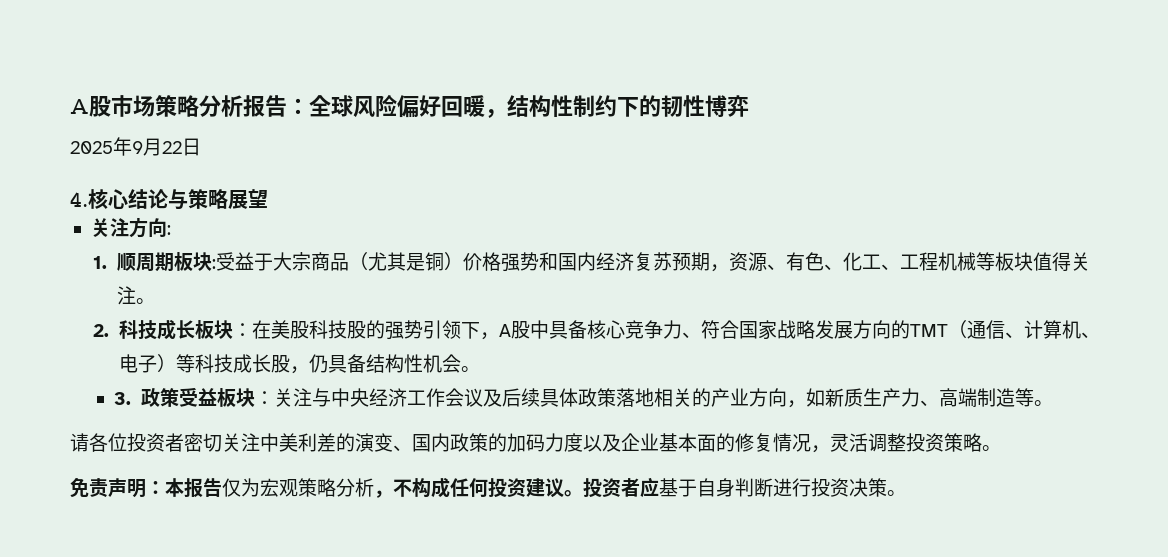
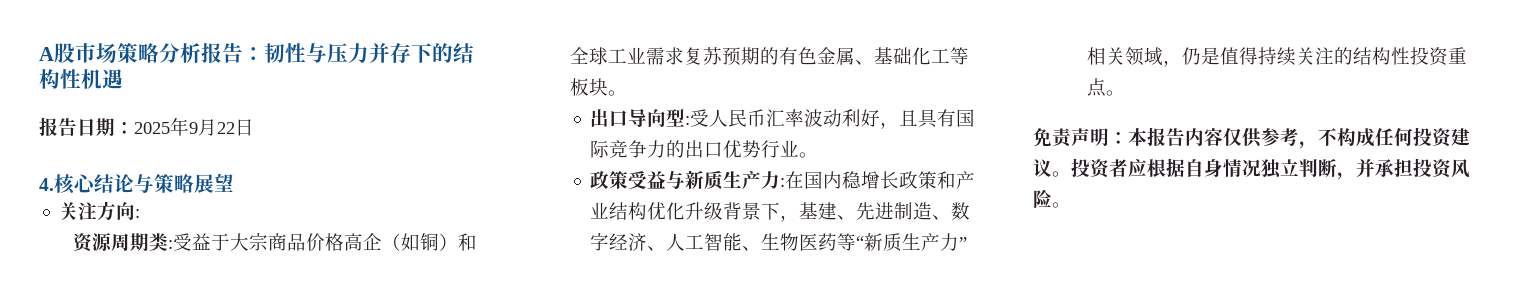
- A股市场策略分析报告：全球风险偏好回暖，结构性制约下的韧性博弈
- 2025年9月22日
+ A股市场策略分析报告：韧性与压力并存下的结构性机遇
+ 报告日期：2025年9月22日
- 1.顺周期板块:受益于大宗商品（尤其是铜）价格强势和国内经济复苏预期，资源、有色、化工、工程机械等板块值得关注。
- 2.科技成长板块：在美股科技股的强势引领下，A股中具备核心竞争力、符合国家战略发展方向的TMT（通信、计算机、电子）等科技成长股，仍具备结构性机会。
- 3.政策受益板块：关注与中央经济工作会议及后续具体政策落地相关的产业方向，如新质生产力、高端制造等。
- 请各位投资者密切关注中美利差的演变、国内政策的加码力度以及企业基本面的修复情况，灵活调整投资策略。
+ 资源周期类:受益于大宗商品价格高企（如铜）和全球工业需求复苏预期的有色金属、基础化工等板块。
+ 出口导向型:受人民币汇率波动利好，且具有国际竞争力的出口优势行业。
+ 政策受益与新质生产力:在国内稳增长政策和产业结构优化升级背景下，基建、先进制造、数字经济、人工智能、生物医药等“新质生产力”相关领域，仍是值得持续关注的结构性投资重点。
- 免责声明：本报告仅为宏观策略分析，不构成任何投资建议。
+ 免责声明：本报告内容仅供参考，不构成任何投资建议。
- 投资者应基于自身判断进行投资决策。
+ 投资者应根据自身情况独立判断，并承担投资风险。

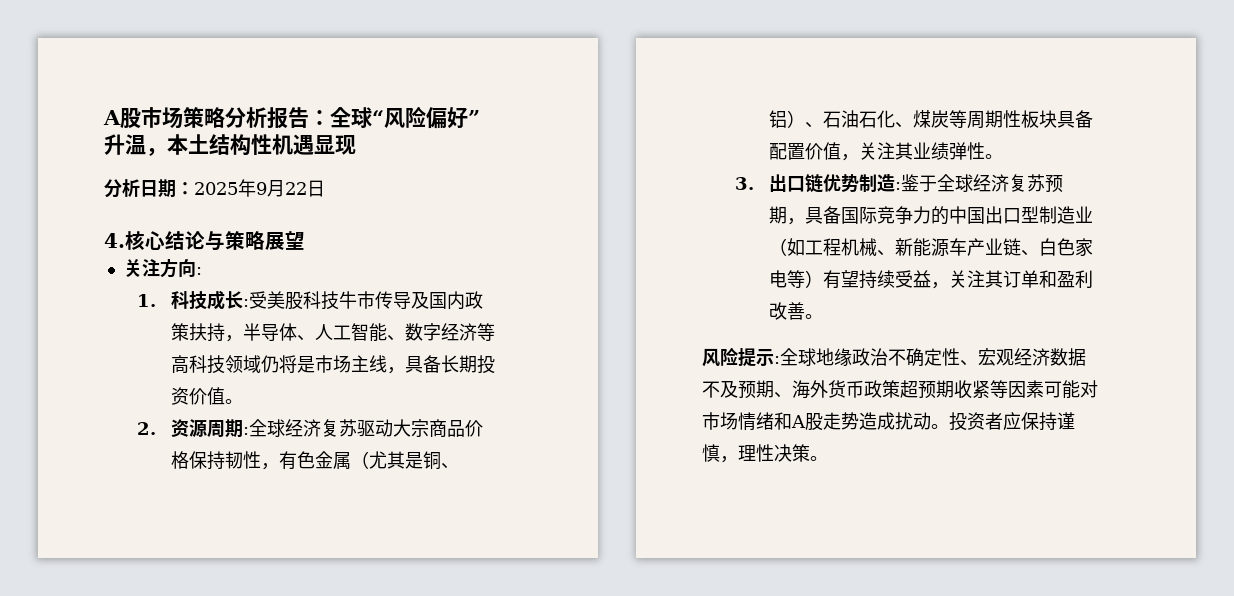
- A股市场策略分析报告：韧性与压力并存下的结构性机遇
- 报告日期：2025年9月22日
+ A股市场策略分析报告：全球“风险偏好”升温，本土结构性机遇显现
+ 分析日期：2025年9月22日
- 资源周期类:受益于大宗商品价格高企（如铜）和全球工业需求复苏预期的有色金属、基础化工等板块。
- 出口导向型:受人民币汇率波动利好，且具有国际竞争力的出口优势行业。
- 政策受益与新质生产力:在国内稳增长政策和产业结构优化升级背景下，基建、先进制造、数字经济、人工智能、生物医药等“新质生产力”相关领域，仍是值得持续关注的结构性投资重点。
- 免责声明：本报告内容仅供参考，不构成任何投资建议。投资者应根据自身情况独立判断，并承担投资风险。
+ 1.科技成长:受美股科技牛市传导及国内政策扶持，半导体、人工智能、数字经济等高科技领域仍将是市场主线，具备长期投资价值。
+ 2.资源周期:全球经济复苏驱动大宗商品价格保持韧性，有色金属（尤其是铜、铝）、石油石化、煤炭等周期性板块具备配置价值，关注其业绩弹性。
+ 3.出口链优势制造:鉴于全球经济复苏预期，具备国际竞争力的中国出口型制造业（如工程机械、新能源车产业链、白色家电等）有望持续受益，关注其订单和盈利改善。
+ 风险提示:全球地缘政治不确定性、宏观经济数据不及预期、海外货币政策超预期收紧等因素可能对市场情绪和A股走势造成扰动。投资者应保持谨慎，理性决策。

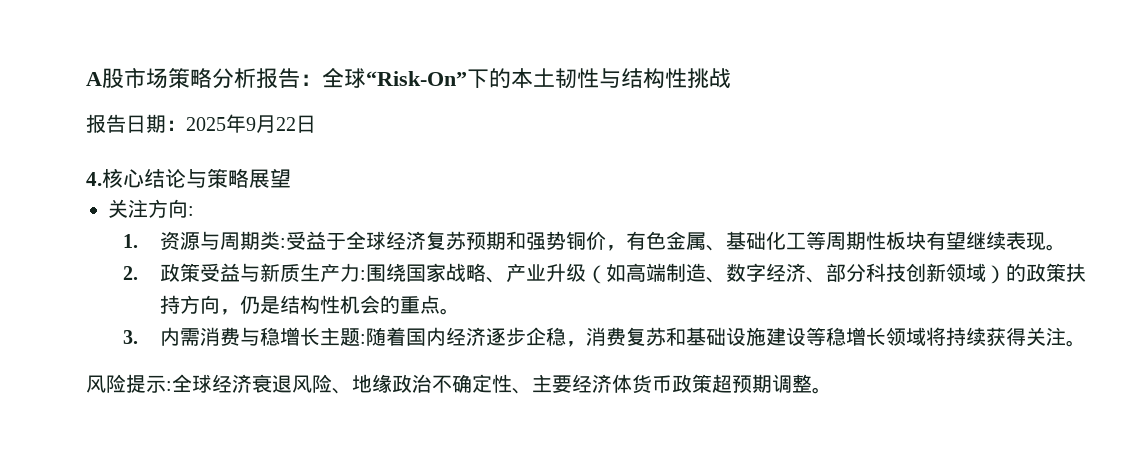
- A股市场策略分析报告：全球“风险偏好”升温，本土结构性机遇显现
- 分析日期：2025年9月22日
+ A股市场策略分析报告：全球“Risk-On”下的本土韧性与结构性挑战
+ 报告日期：2025年9月22日
- 1.科技成长:受美股科技牛市传导及国内政策扶持，半导体、人工智能、数字经济等高科技领域仍将是市场主线，具备长期投资价值。
- 2.资源周期:全球经济复苏驱动大宗商品价格保持韧性，有色金属（尤其是铜、铝）、石油石化、煤炭等周期性板块具备配置价值，关注其业绩弹性。
- 3.出口链优势制造:鉴于全球经济复苏预期，具备国际竞争力的中国出口型制造业（如工程机械、新能源车产业链、白色家电等）有望持续受益，关注其订单和盈利改善。
+ 1.资源与周期类:受益于全球经济复苏预期和强势铜价，有色金属、基础化工等周期性板块有望继续表现。
+ 2.政策受益与新质生产力:围绕国家战略、产业升级（如高端制造、数字经济、部分科技创新领域）的政策扶持方向，仍是结构性机会的重点。
+ 3.内需消费与稳增长主题:随着国内经济逐步企稳，消费复苏和基础设施建设等稳增长领域将持续获得关注。
- 风险提示:全球地缘政治不确定性、宏观经济数据不及预期、海外货币政策超预期收紧等因素可能对市场情绪和A股走势造成扰动。投资者应保持谨慎，理性决策。
+ 风险提示:全球经济衰退风险、地缘政治不确定性、主要经济体货币政策超预期调整。

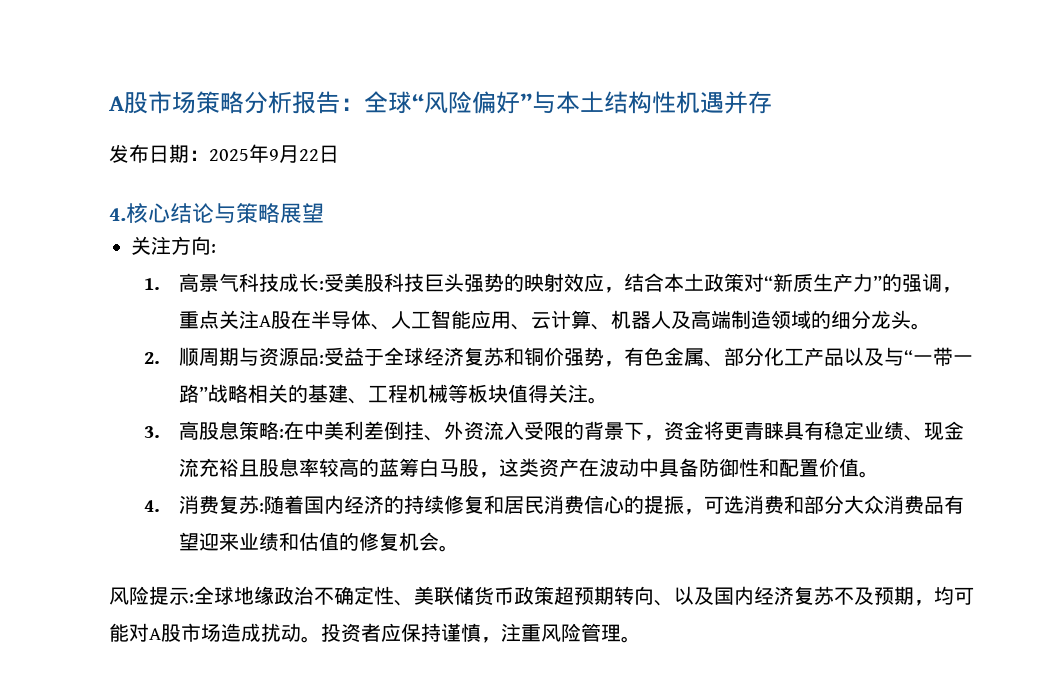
- A股市场策略分析报告：全球“Risk-On”下的本土韧性与结构性挑战
- 报告日期：2025年9月22日
+ A股市场策略分析报告：全球“风险偏好”与本土结构性机遇并存
+ 发布日期：2025年9月22日
- 1.资源与周期类:受益于全球经济复苏预期和强势铜价，有色金属、基础化工等周期性板块有望继续表现。
- 2.政策受益与新质生产力:围绕国家战略、产业升级（如高端制造、数字经济、部分科技创新领域）的政策扶持方向，仍是结构性机会的重点。
- 3.内需消费与稳增长主题:随着国内经济逐步企稳，消费复苏和基础设施建设等稳增长领域将持续获得关注。
+ 1.高景气科技成长:受美股科技巨头强势的映射效应，结合本土政策对“新质生产力”的强调，重点关注A股在半导体、人工智能应用、云计算、机器人及高端制造领域的细分龙头。
+ 2.顺周期与资源品:受益于全球经济复苏和铜价强势，有色金属、部分化工产品以及与“一带一路”战略相关的基建、工程机械等板块值得关注。
+ 3.高股息策略:在中美利差倒挂、外资流入受限的背景下，资金将更青睐具有稳定业绩、现金流充裕且股息率较高的蓝筹白马股，这类资产在波动中具备防御性和配置价值。
+ 4.消费复苏:随着国内经济的持续修复和居民消费信心的提振，可选消费和部分大众消费品有望迎来业绩和估值的修复机会。
- 风险提示:全球经济衰退风险、地缘政治不确定性、主要经济体货币政策超预期调整。
+ 风险提示:全球地缘政治不确定性、美联储货币政策超预期转向、以及国内经济复苏不及预期，均可能对A股市场造成扰动。投资者应保持谨慎，注重风险管理。

